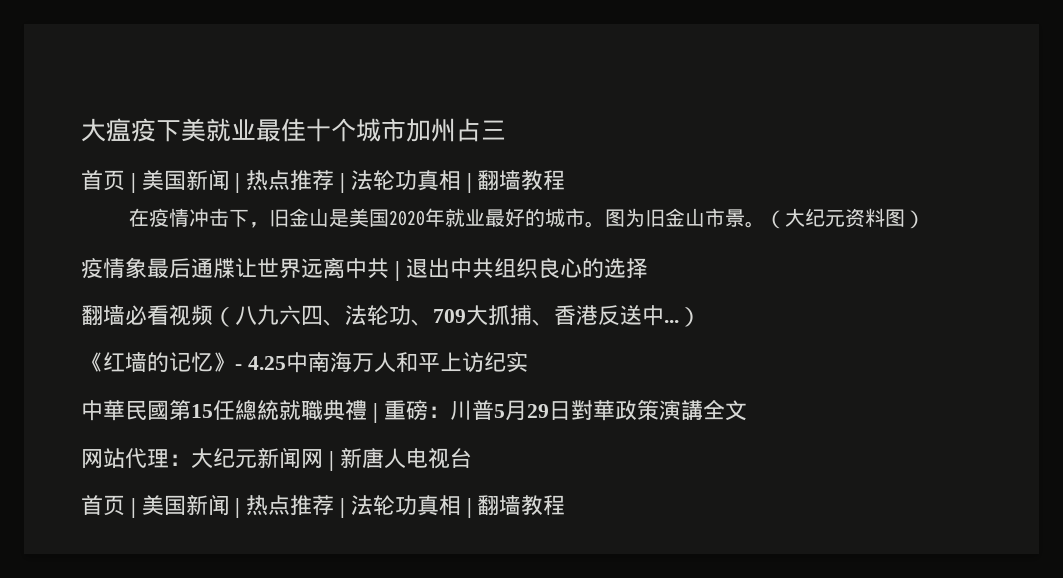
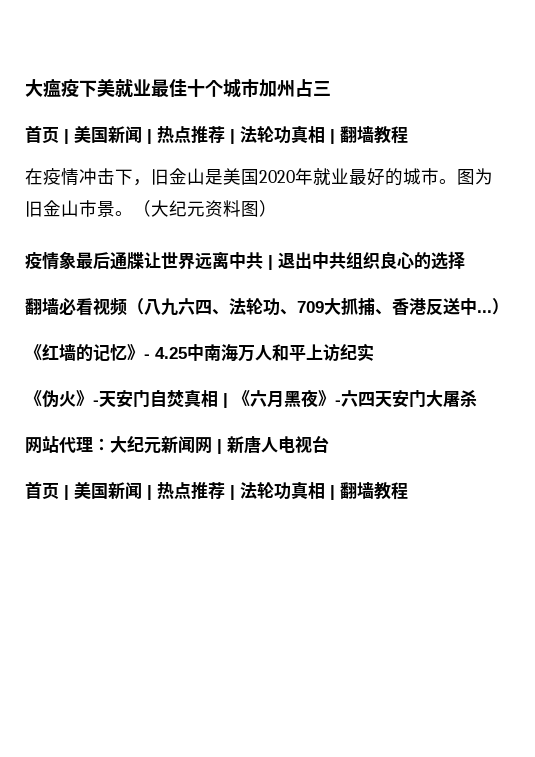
- 中華民國第15任總統就職典禮 | 重磅：川普5月29日對華政策演講全文
+ 《伪火》-天安门自焚真相 | 《六月黑夜》-六四天安门大屠杀

